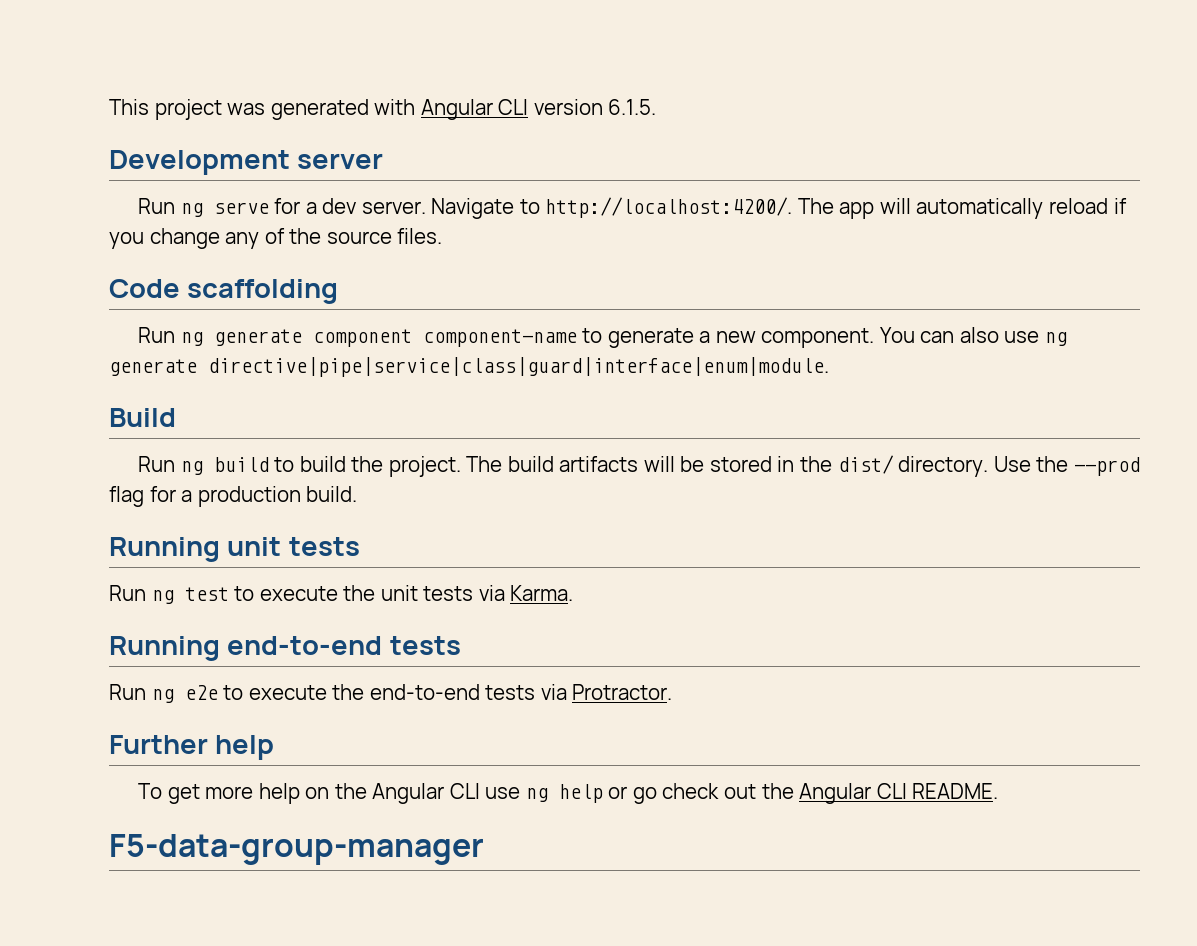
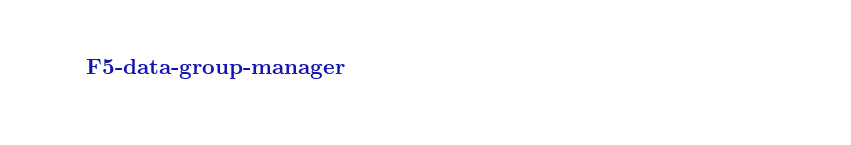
- This project was generated with Angular CLI version 6.1.5.
- Development server
- Run ng serve for a dev server. Navigate to http://localhost:4200/. The app will automatically reload if you change any of the source files.
- Code scaffolding
- Run ng generate component component-name to generate a new component. You can also use ng generate directive|pipe|service|class|guard|interface|enum|module.
- Build
- Run ng build to build the project. The build artifacts will be stored in the dist/ directory. Use the --prod flag for a production build.
- Running unit tests
- Run ng test to execute the unit tests via Karma.
- Running end-to-end tests
- Run ng e2e to execute the end-to-end tests via Protractor.
- Further help
- To get more help on the Angular CLI use ng help or go check out the Angular CLI README.

